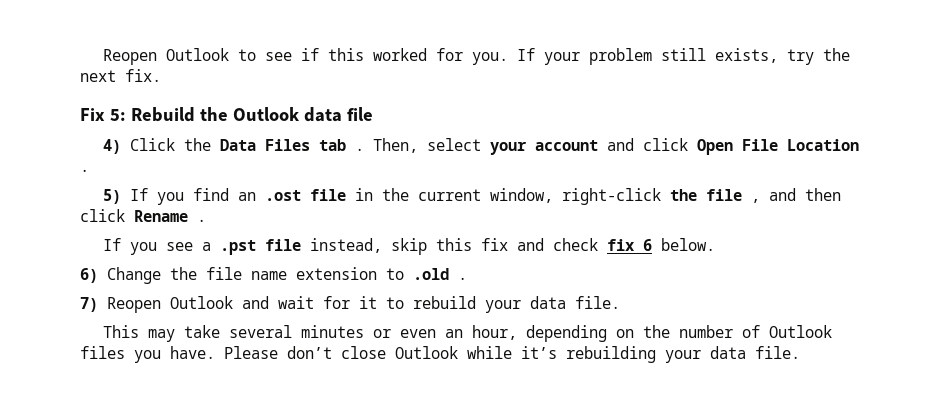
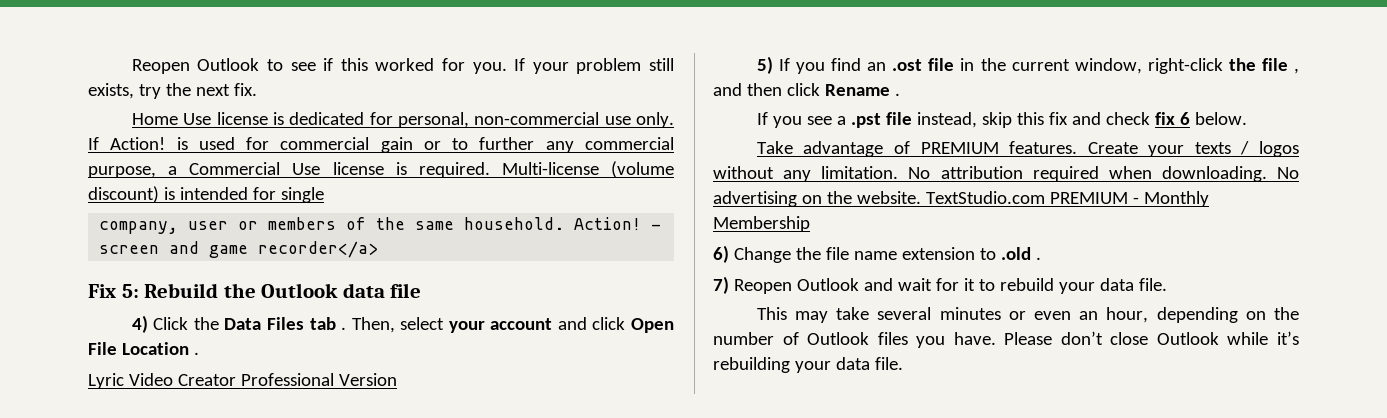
+ Home Use license is dedicated for personal, non-commercial use only. If Action! is used for commercial gain or to further any commercial purpose, a Commercial Use license is required. Multi-license (volume discount) is intended for single
+ company, user or members of the same household. Action! - screen and game recorder</a>
+ Lyric Video Creator Professional Version
+ Take advantage of PREMIUM features. Create your texts / logos without any limitation. No attribution required when downloading. No advertising on the website. TextStudio.com PREMIUM - Monthly Membership

